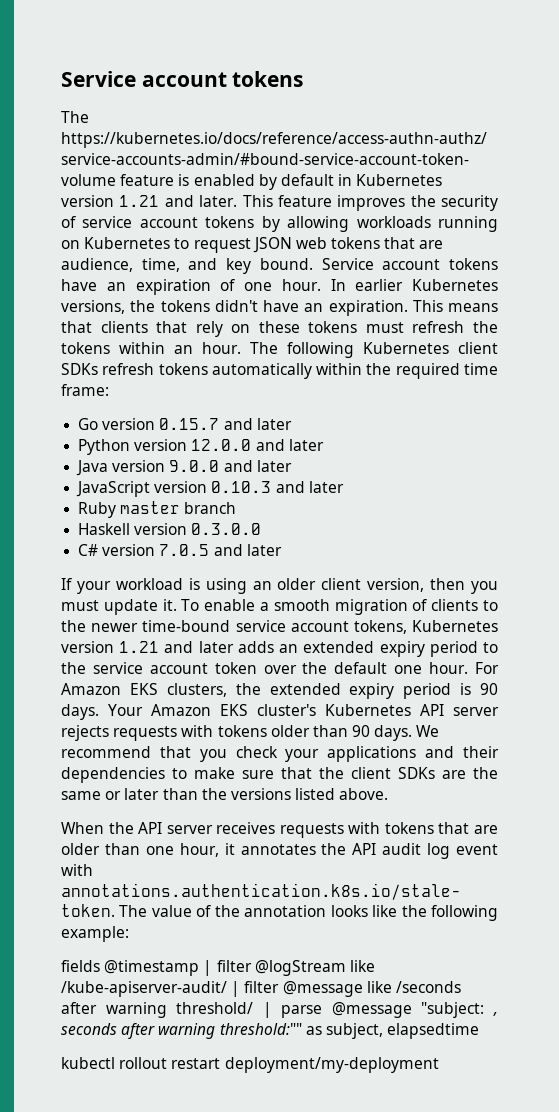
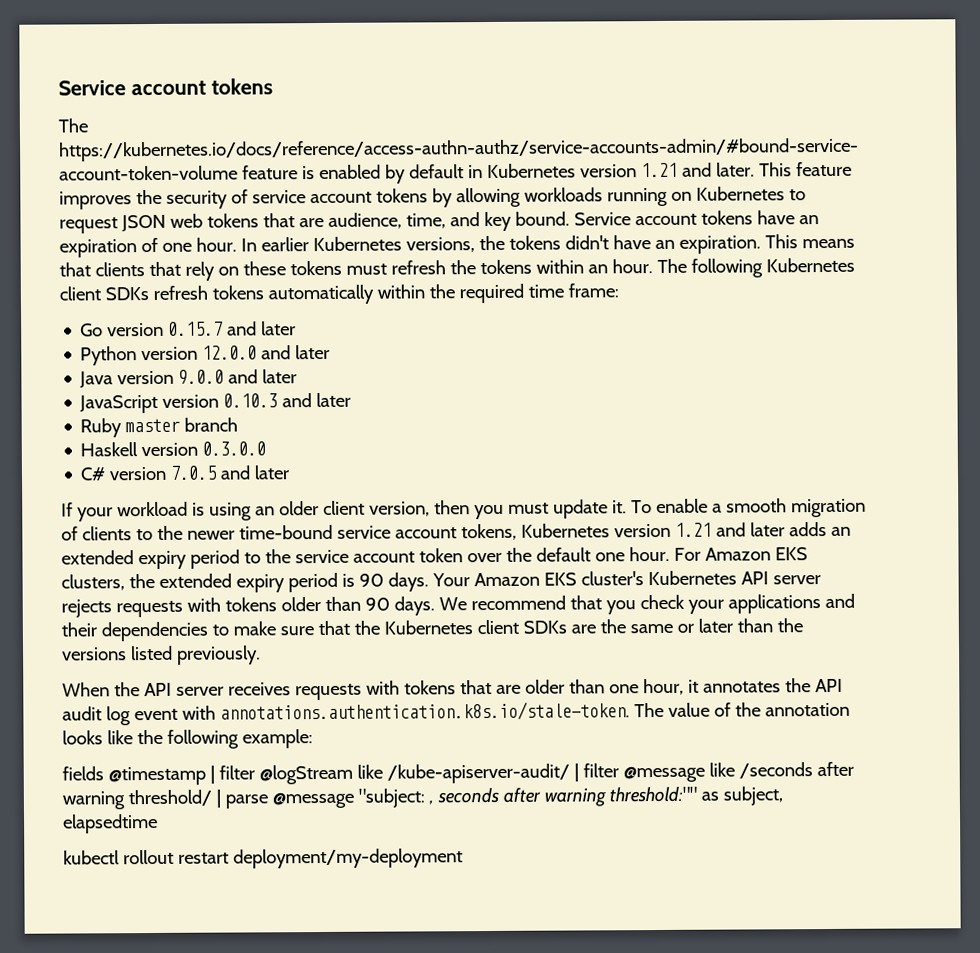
- We recommend that you check your applications and their dependencies to make sure that the client SDKs are the same or later than the versions listed above.
+ We recommend that you check your applications and their dependencies to make sure that the Kubernetes client SDKs are the same or later than the versions listed previously.

